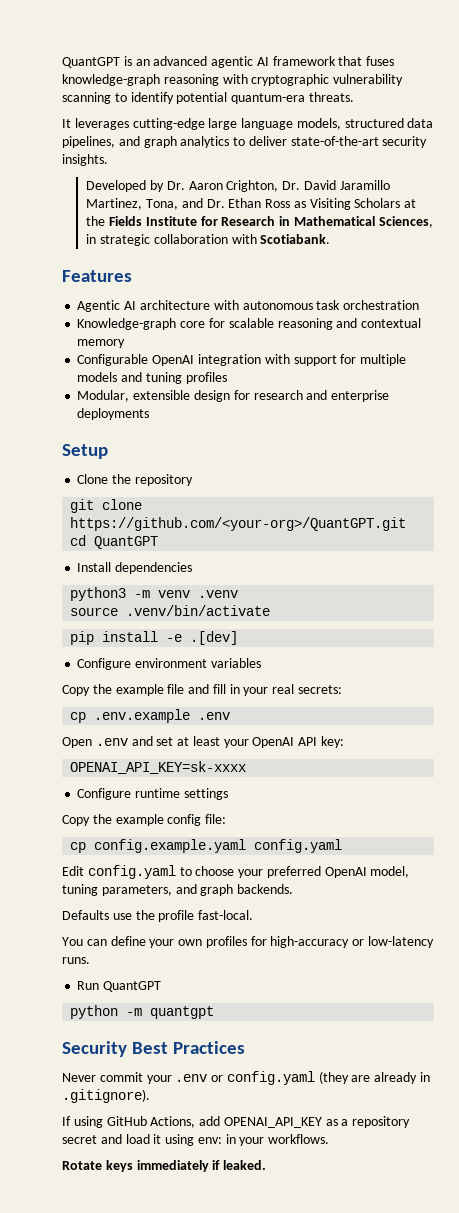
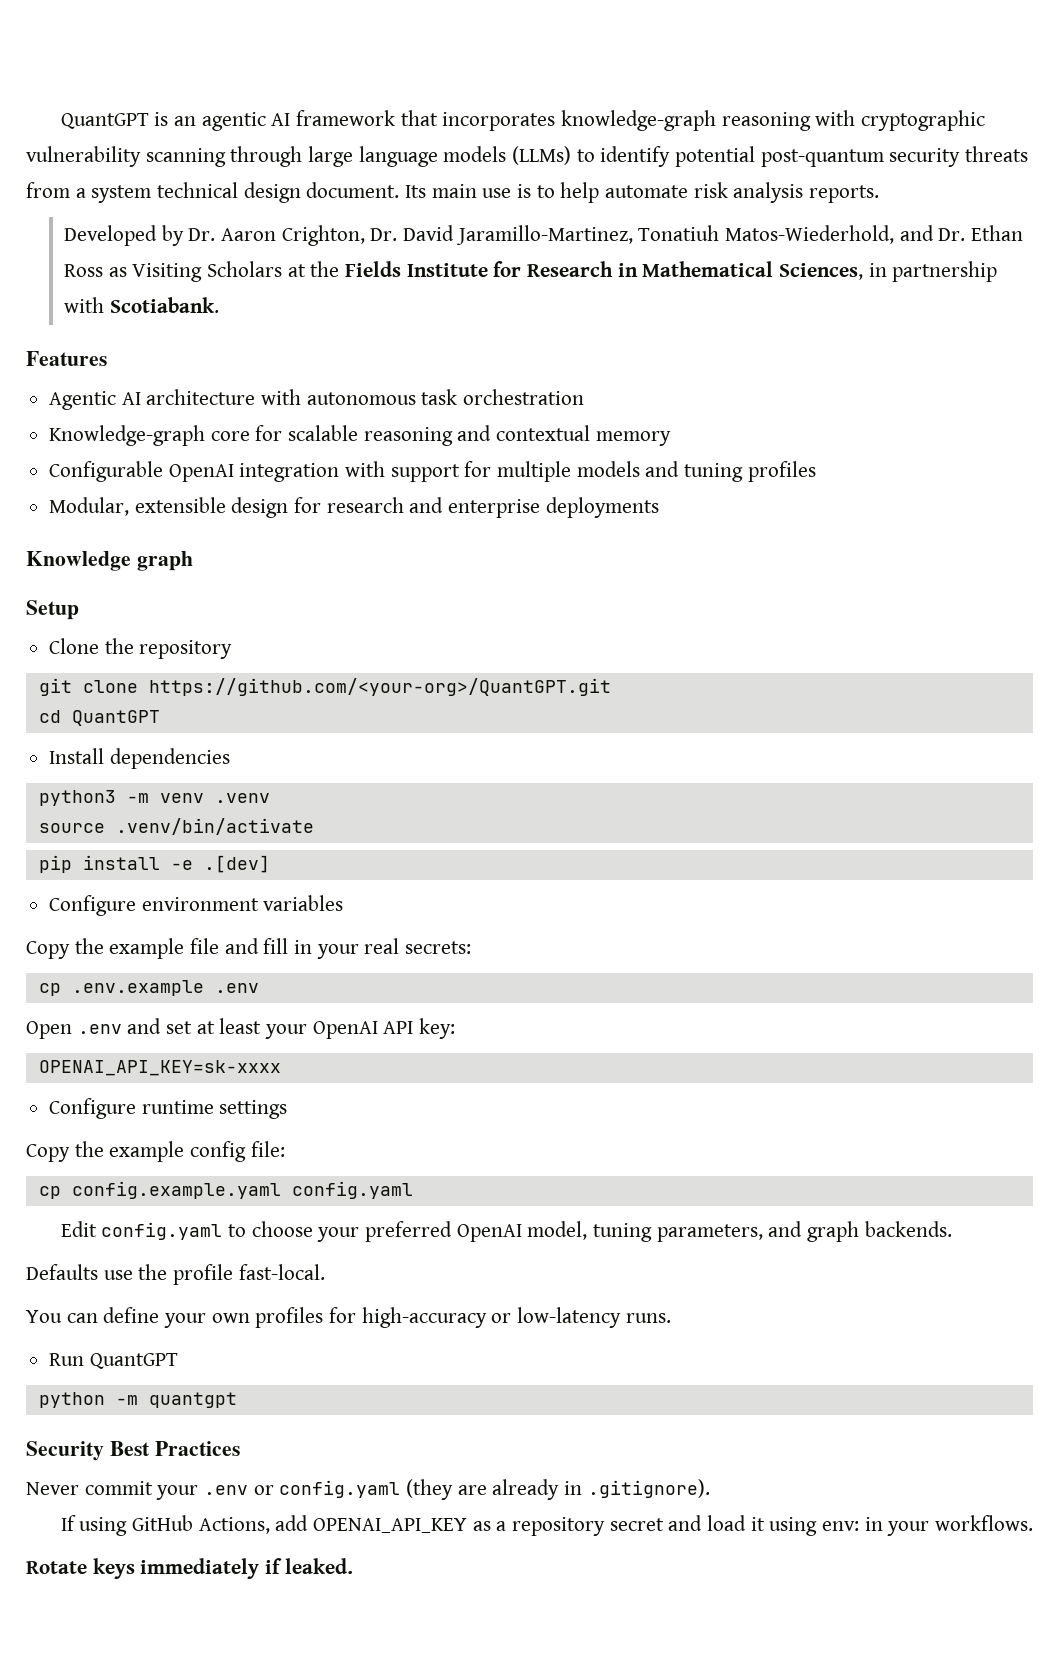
- QuantGPT is an advanced agentic AI framework that fuses knowledge-graph reasoning with cryptographic vulnerability scanning to identify potential quantum-era threats.
- It leverages cutting-edge large language models, structured data pipelines, and graph analytics to deliver state-of-the-art security insights.
+ QuantGPT is an agentic AI framework that incorporates knowledge-graph reasoning with cryptographic vulnerability scanning through large language models (LLMs) to identify potential post-quantum security threats from a system technical design document. Its main use is to help automate risk analysis reports.
- Developed by Dr. Aaron Crighton, Dr. David Jaramillo Martinez, Tona, and Dr. Ethan Ross as Visiting Scholars at the Fields Institute for Research in Mathematical Sciences, in strategic collaboration with Scotiabank.
+ Developed by Dr. Aaron Crighton, Dr. David Jaramillo-Martinez, Tonatiuh Matos-Wiederhold, and Dr. Ethan Ross as Visiting Scholars at the Fields Institute for Research in Mathematical Sciences, in partnership with Scotiabank.
+ Knowledge graph

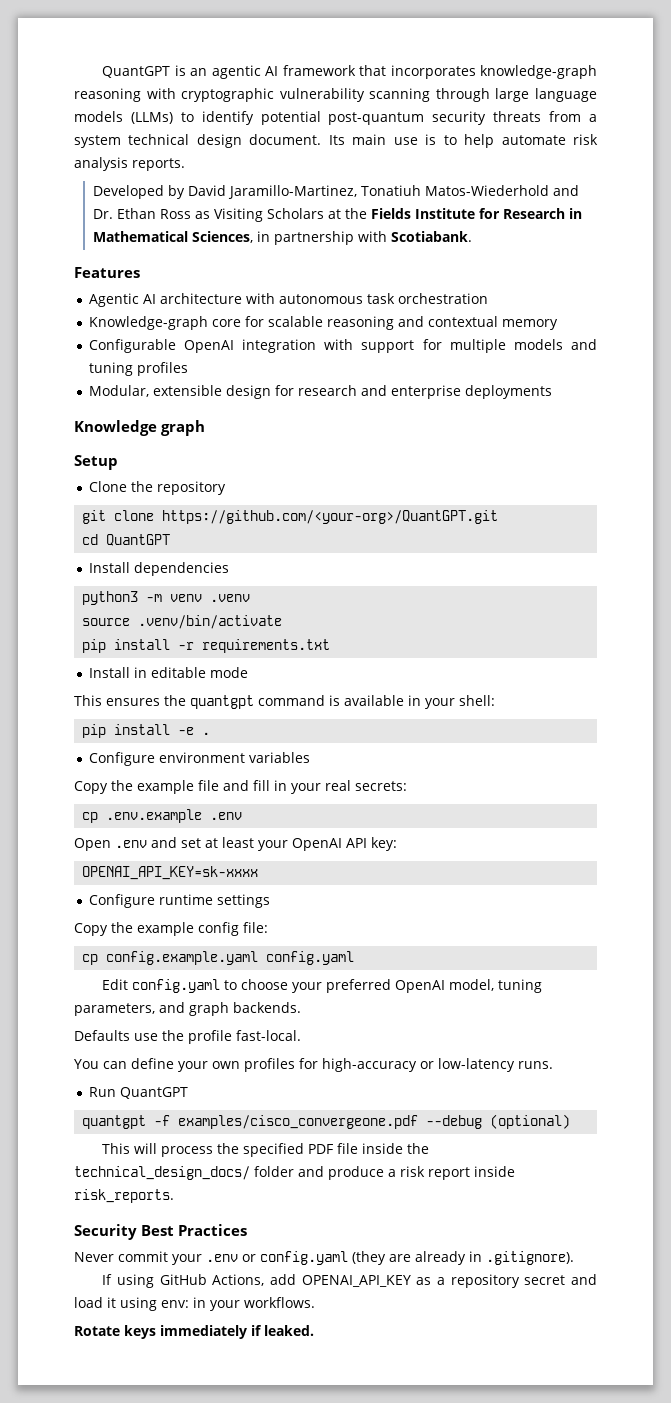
- Developed by Dr. Aaron Crighton, Dr. David Jaramillo-Martinez, Tonatiuh Matos-Wiederhold, and Dr. Ethan Ross as Visiting Scholars at the Fields Institute for Research in Mathematical Sciences, in partnership with Scotiabank.
+ Developed by David Jaramillo-Martinez, Tonatiuh Matos-Wiederhold and Dr. Ethan Ross as Visiting Scholars at the Fields Institute for Research in Mathematical Sciences, in partnership with Scotiabank.
+ pip install -r requirements.txt
+ Install in editable mode
+ This ensures the quantgpt command is available in your shell:
- pip install -e .[dev]
+ pip install -e .
- python -m quantgpt
+ quantgpt -f examples/cisco_convergeone.pdf --debug (optional)
+ This will process the specified PDF file inside the technical_design_docs/ folder and produce a risk report inside risk_reports.

